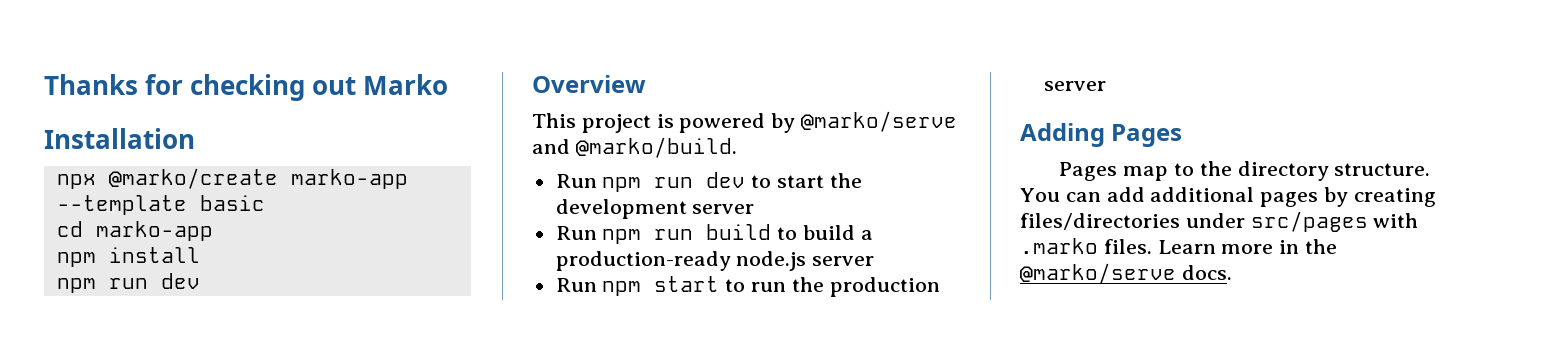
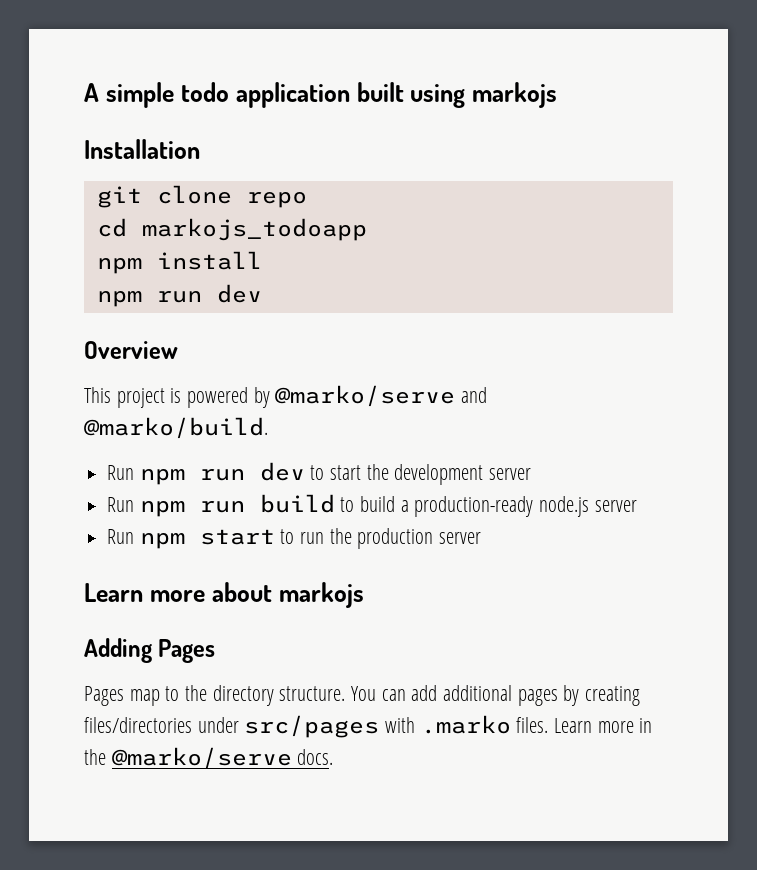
- Thanks for checking out Marko
+ A simple todo application built using markojs
  Installation
- npx @marko/create marko-app --template basic
+ git clone repo
- cd marko-app
+ cd markojs_todoapp
+ Learn more about markojs

